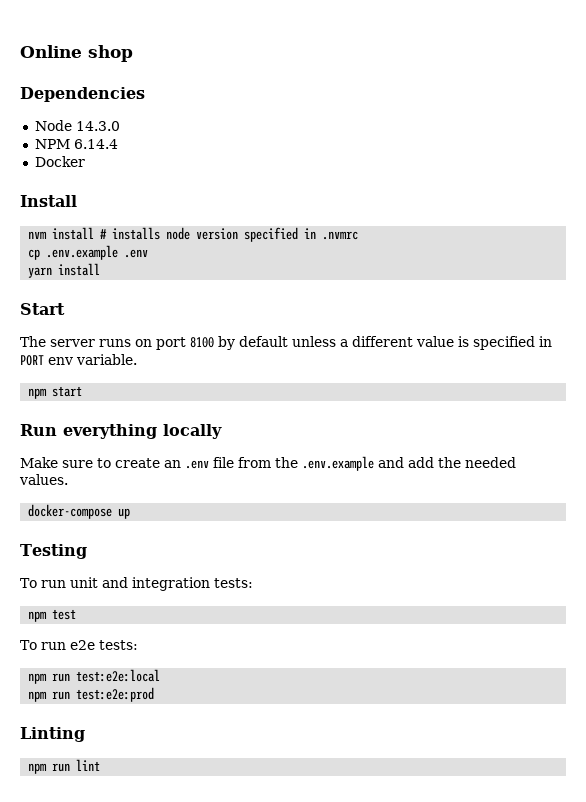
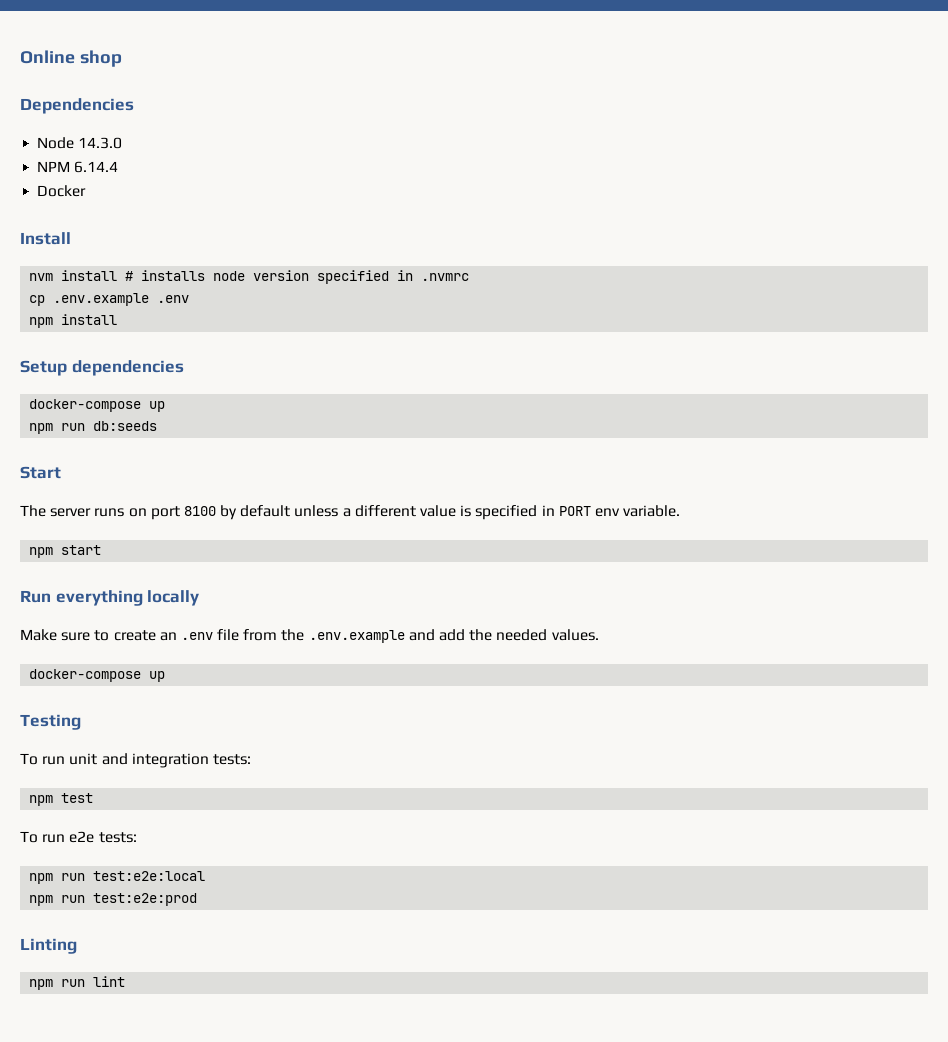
- yarn install
+ npm install
+ Setup dependencies
+ docker-compose up
+ npm run db:seeds

